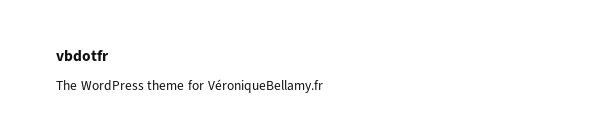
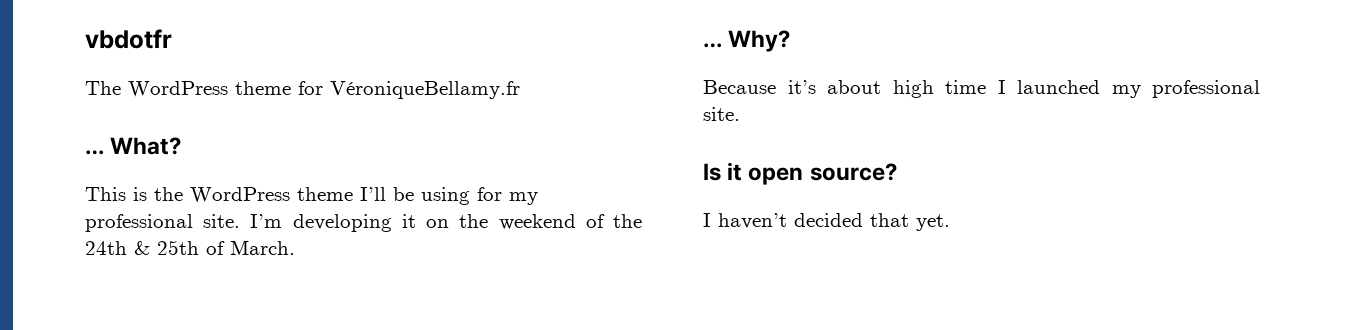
+ … What?
+ This is the WordPress theme I’ll be using for my professional site. I’m developing it on the weekend of the 24th & 25th of March.
+ … Why?
+ Because it’s about high time I launched my professional site.
+ Is it open source?
+ I haven’t decided that yet.

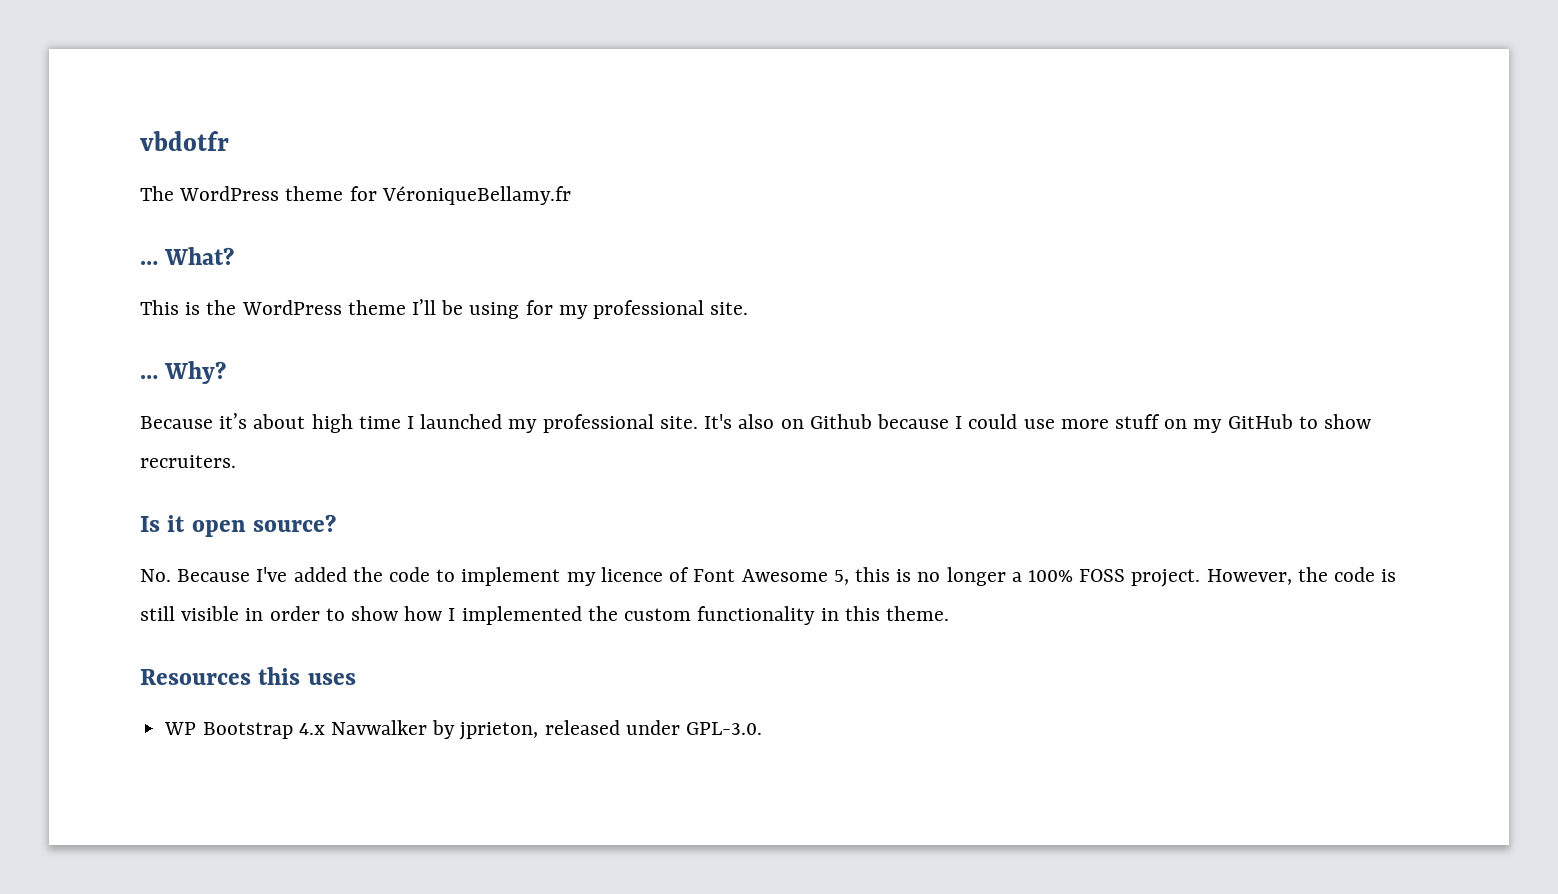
- I’m developing it on the weekend of the 24th & 25th of March.
- Because it’s about high time I launched my professional site.
+ Because it’s about high time I launched my professional site. It's also on Github because I could use more stuff on my GitHub to show recruiters.
  Is it open source?
- I haven’t decided that yet.
+ No. Because I've added the code to implement my licence of Font Awesome 5, this is no longer a 100% FOSS project. However, the code is still visible in order to show how I implemented the custom functionality in this theme.
+ Resources this uses
+ WP Bootstrap 4.x Navwalker by jprieton, released under GPL-3.0.

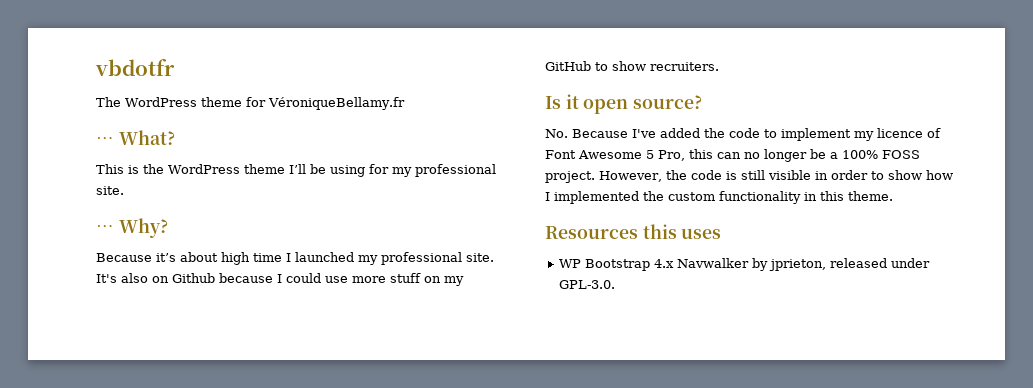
- No. Because I've added the code to implement my licence of Font Awesome 5, this is no longer a 100% FOSS project.
+ No. Because I've added the code to implement my licence of Font Awesome 5 Pro, this can no longer be a 100% FOSS project.

